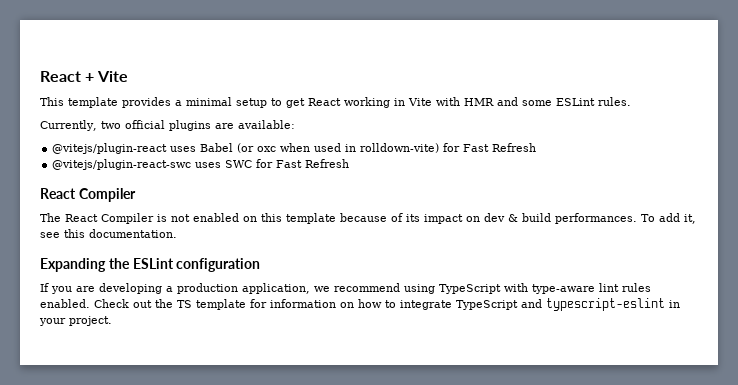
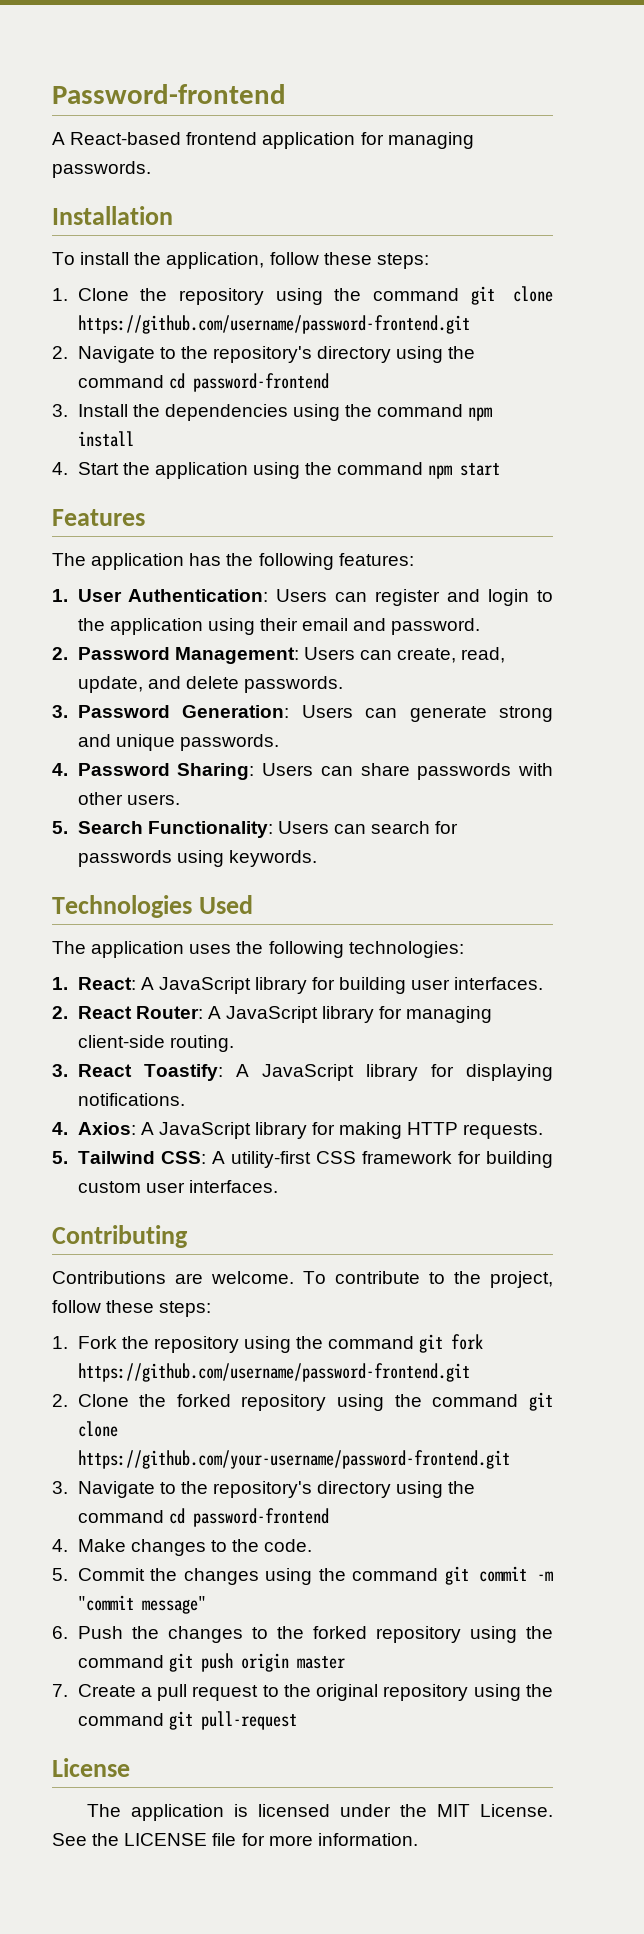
- React + Vite
- This template provides a minimal setup to get React working in Vite with HMR and some ESLint rules.
- Currently, two official plugins are available:
- @vitejs/plugin-react uses Babel (or oxc when used in rolldown-vite) for Fast Refresh
- @vitejs/plugin-react-swc uses SWC for Fast Refresh
- React Compiler
- The React Compiler is not enabled on this template because of its impact on dev & build performances. To add it, see this documentation.
- Expanding the ESLint configuration
- If you are developing a production application, we recommend using TypeScript with type-aware lint rules enabled. Check out the TS template for information on how to integrate TypeScript and typescript-eslint in your project.
+ Password-frontend
+ A React-based frontend application for managing passwords.
+ Installation
+ To install the application, follow these steps:
+ 1. Clone the repository using the command git clone https://github.com/username/password-frontend.git
+ 2. Navigate to the repository's directory using the command cd password-frontend
+ 3. Install the dependencies using the command npm install
+ 4. Start the application using the command npm start
+ Features
+ The application has the following features:
+ 1. User Authentication: Users can register and login to the application using their email and password.
+ 2. Password Management: Users can create, read, update, and delete passwords.
+ 3. Password Generation: Users can generate strong and unique passwords.
+ 4. Password Sharing: Users can share passwords with other users.
+ 5. Search Functionality: Users can search for passwords using keywords.
+ Technologies Used
+ The application uses the following technologies:
+ 1. React: A JavaScript library for building user interfaces.
+ 2. React Router: A JavaScript library for managing client-side routing.
+ 3. React Toastify: A JavaScript library for displaying notifications.
+ 4. Axios: A JavaScript library for making HTTP requests.
+ 5. Tailwind CSS: A utility-first CSS framework for building custom user interfaces.
+ Contributing
+ Contributions are welcome. To contribute to the project, follow these steps:
+ 1. Fork the repository using the command git fork https://github.com/username/password-frontend.git
+ 2. Clone the forked repository using the command git clone https://github.com/your-username/password-frontend.git
+ 3. Navigate to the repository's directory using the command cd password-frontend
+ 4. Make changes to the code.
+ 5. Commit the changes using the command git commit -m "commit message"
+ 6. Push the changes to the forked repository using the command git push origin master
+ 7. Create a pull request to the original repository using the command git pull-request
+ License
+ The application is licensed under the MIT License. See the LICENSE file for more information.

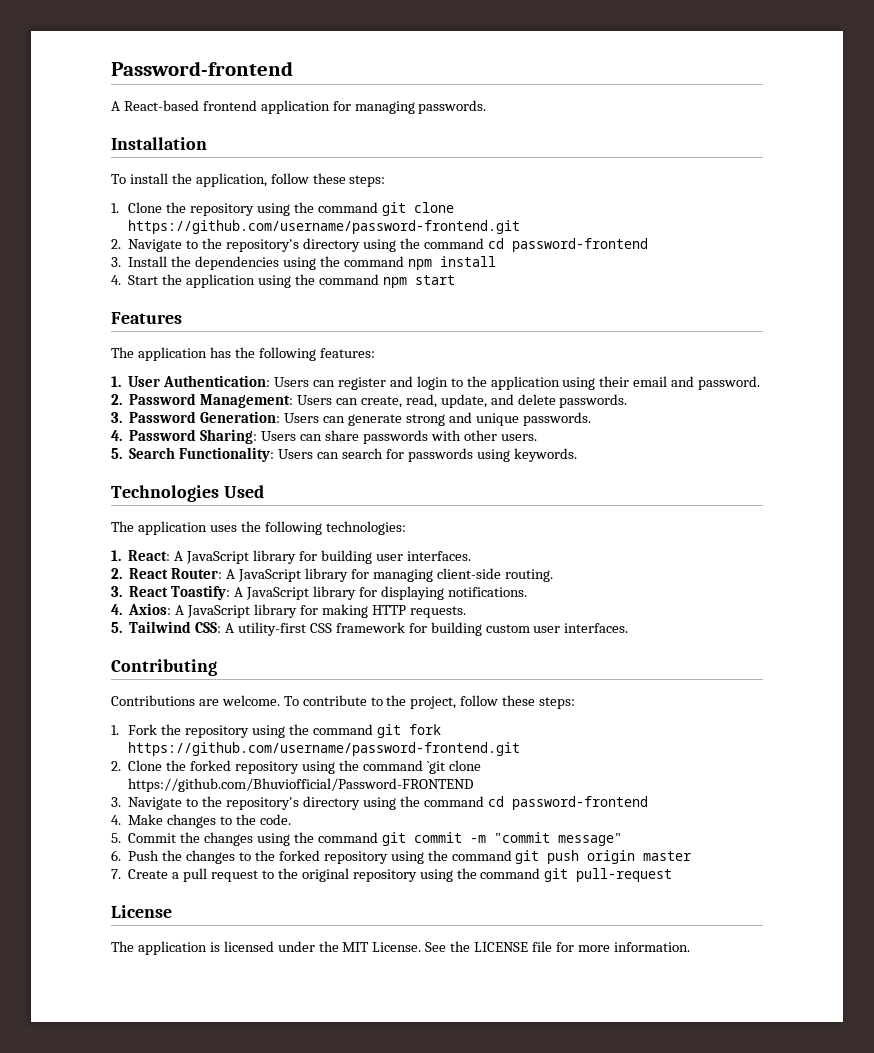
- 2. Clone the forked repository using the command git clone https://github.com/your-username/password-frontend.git
+ 2. Clone the forked repository using the command `git clone https://github.com/Bhuviofficial/Password-FRONTEND

